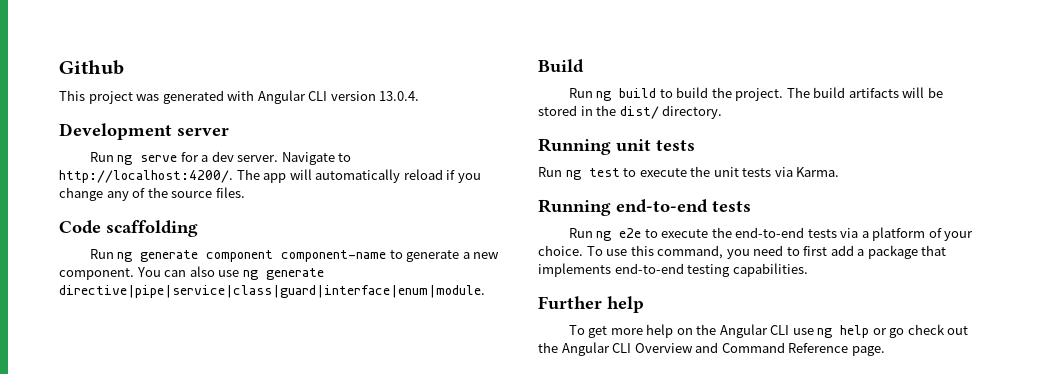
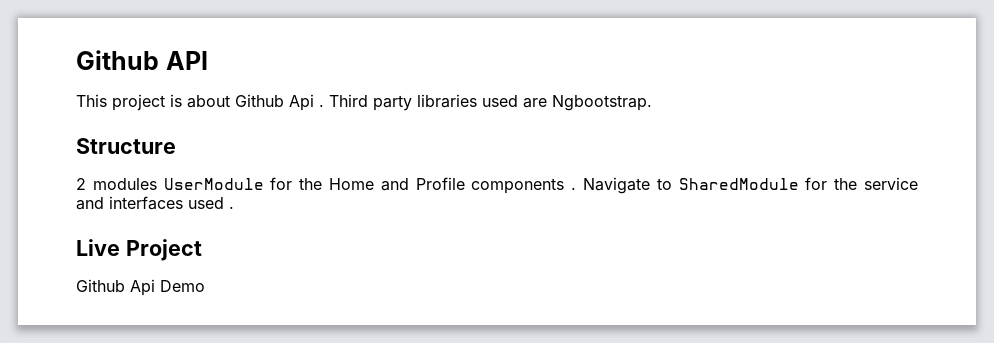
- Github
+ Github API
- This project was generated with Angular CLI version 13.0.4.
- Development server
- Run ng serve for a dev server. Navigate to http://localhost:4200/. The app will automatically reload if you change any of the source files.
- Code scaffolding
- Run ng generate component component-name to generate a new component. You can also use ng generate directive|pipe|service|class|guard|interface|enum|module.
- Build
- Run ng build to build the project. The build artifacts will be stored in the dist/ directory.
- Running unit tests
- Run ng test to execute the unit tests via Karma.
- Running end-to-end tests
- Run ng e2e to execute the end-to-end tests via a platform of your choice. To use this command, you need to first add a package that implements end-to-end testing capabilities.
- Further help
- To get more help on the Angular CLI use ng help or go check out the Angular CLI Overview and Command Reference page.
+ This project is about Github Api . Third party libraries used are Ngbootstrap.
+ Structure
+ 2 modules UserModule for the Home and Profile components . Navigate to SharedModule for the service and interfaces used .
+ Live Project
+ Github Api Demo

